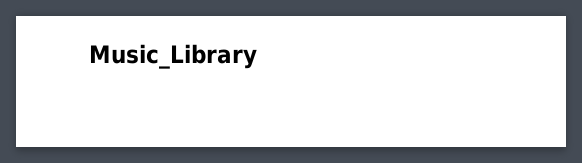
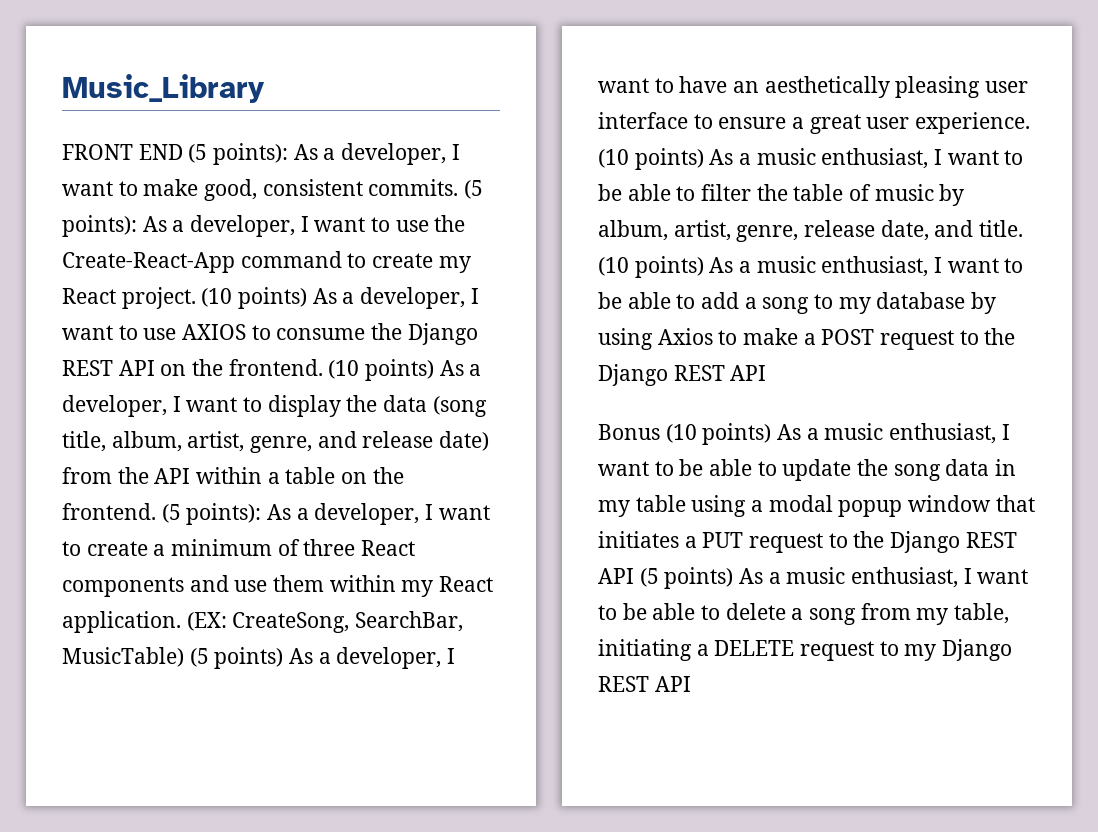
+ FRONT END (5 points): As a developer, I want to make good, consistent commits. (5 points): As a developer, I want to use the Create-React-App command to create my React project. (10 points) As a developer, I want to use AXIOS to consume the Django REST API on the frontend. (10 points) As a developer, I want to display the data (song title, album, artist, genre, and release date) from the API within a table on the frontend. (5 points): As a developer, I want to create a minimum of three React components and use them within my React application. (EX: CreateSong, SearchBar, MusicTable) (5 points) As a developer, I want to have an aesthetically pleasing user interface to ensure a great user experience. (10 points) As a music enthusiast, I want to be able to filter the table of music by album, artist, genre, release date, and title. (10 points) As a music enthusiast, I want to be able to add a song to my database by using Axios to make a POST request to the Django REST API
+ Bonus (10 points) As a music enthusiast, I want to be able to update the song data in my table using a modal popup window that initiates a PUT request to the Django REST API (5 points) As a music enthusiast, I want to be able to delete a song from my table, initiating a DELETE request to my Django REST API

